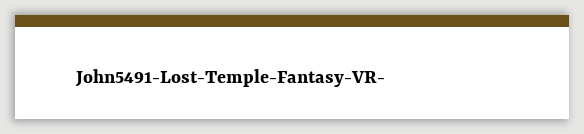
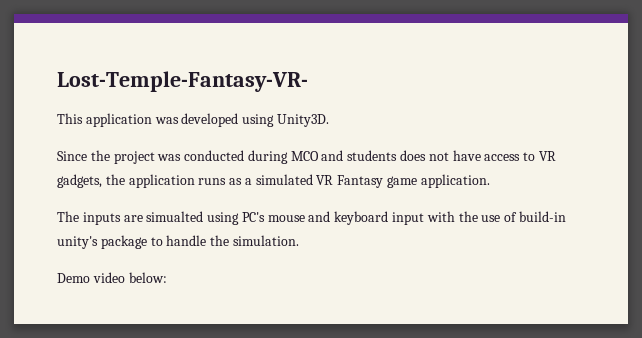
- John5491-Lost-Temple-Fantasy-VR-
+ Lost-Temple-Fantasy-VR-
+ This application was developed using Unity3D.
+ Since the project was conducted during MCO and students does not have access to VR gadgets, the application runs as a simulated VR Fantasy game application.
+ The inputs are simualted using PC's mouse and keyboard input with the use of build-in unity's package to handle the simulation.
+ Demo video below:

